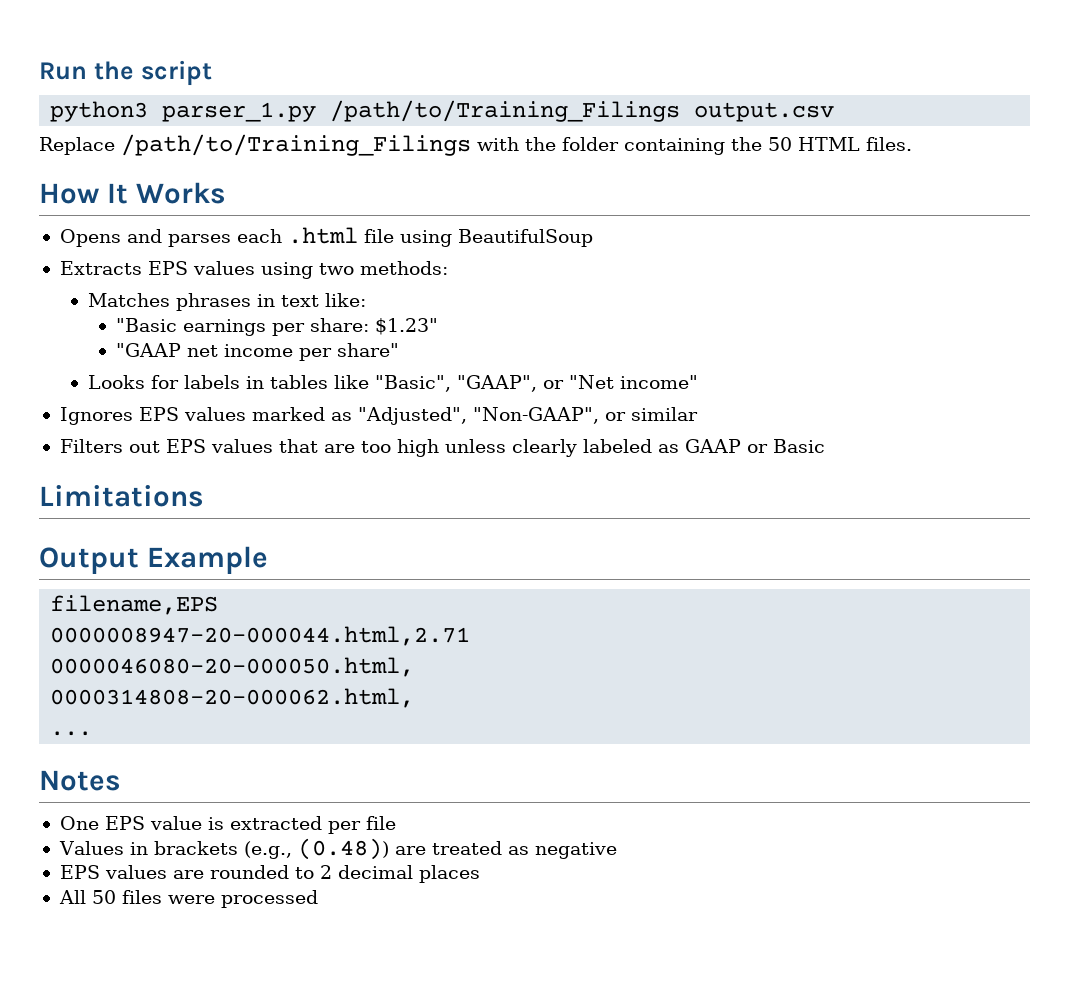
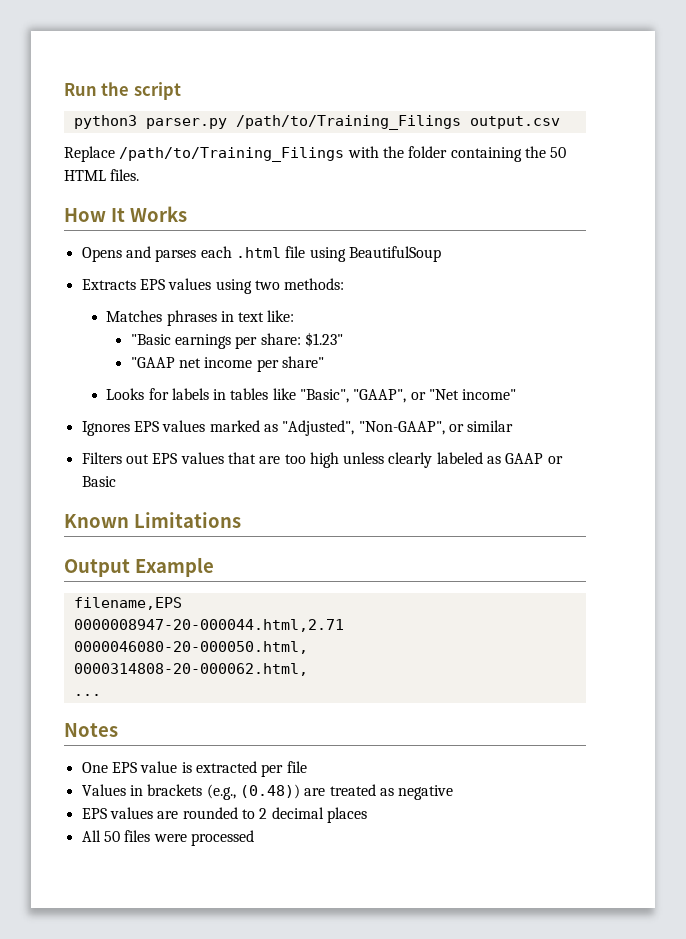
- python3 parser_1.py /path/to/Training_Filings output.csv
+ python3 parser.py /path/to/Training_Filings output.csv
- Limitations
+ Known Limitations

